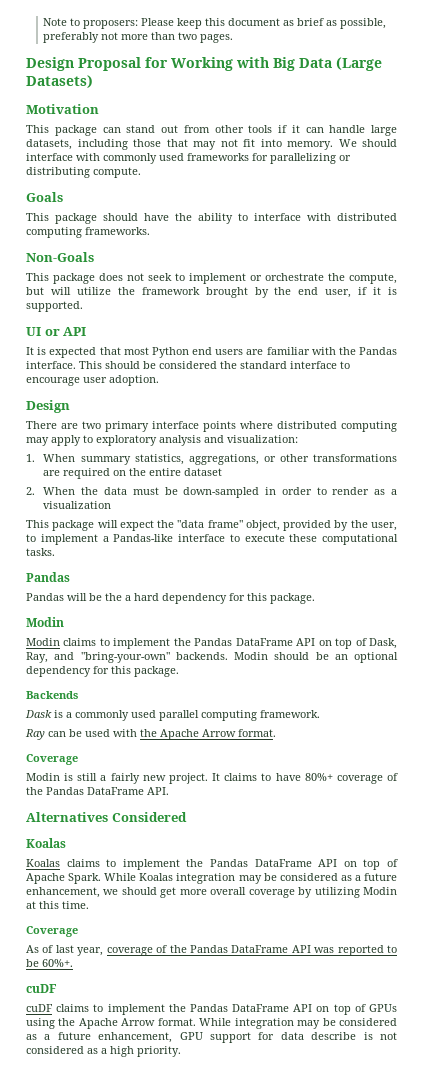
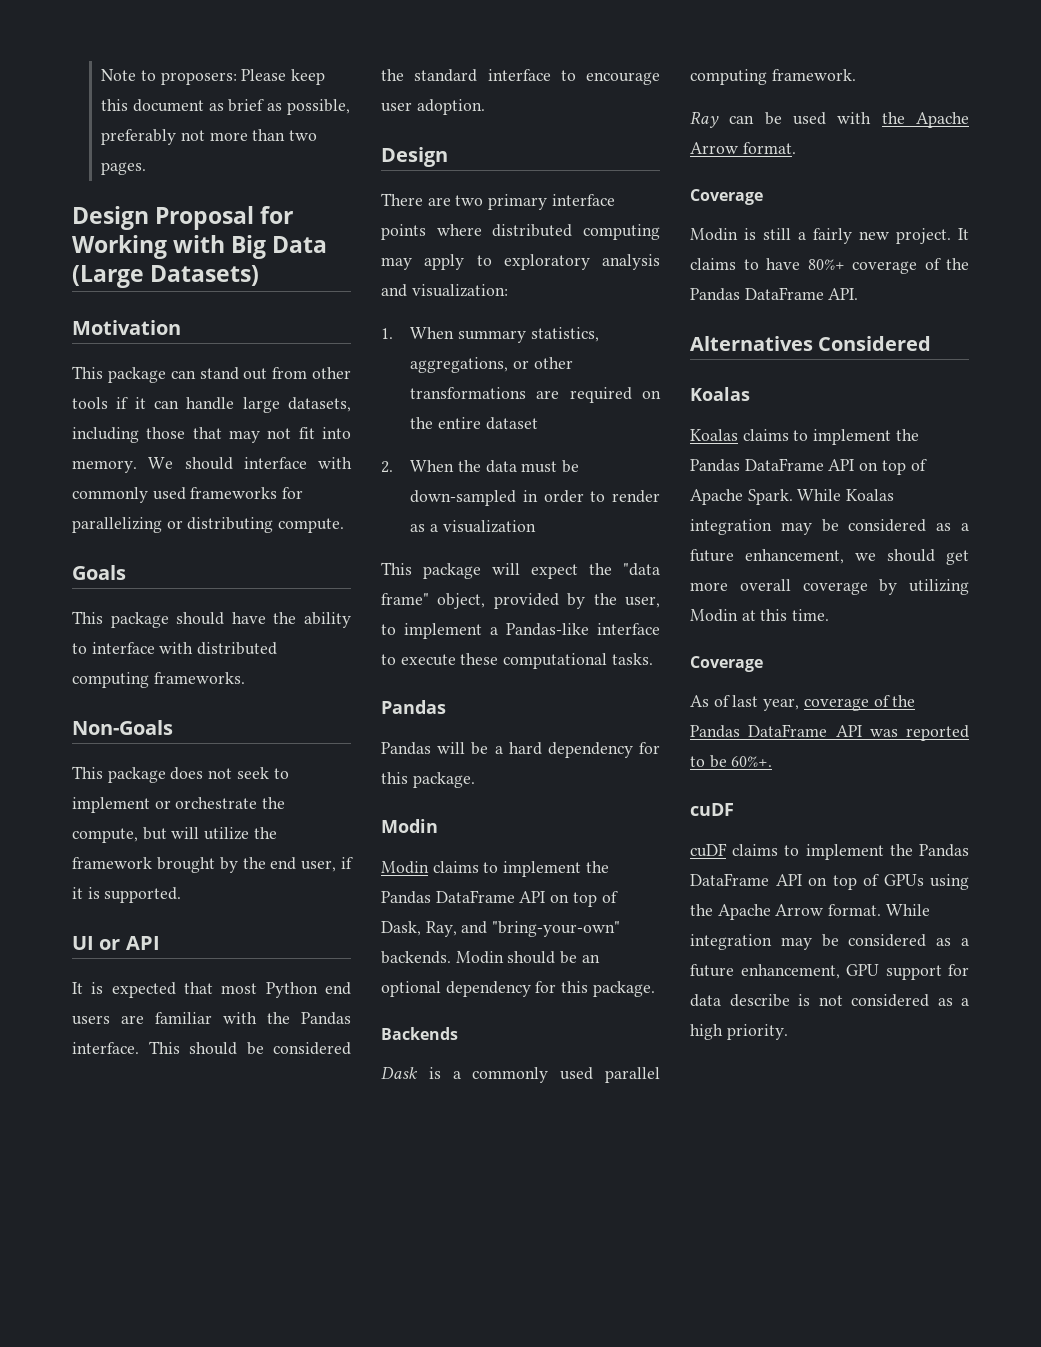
- Pandas will be the a hard dependency for this package.
+ Pandas will be a hard dependency for this package.

